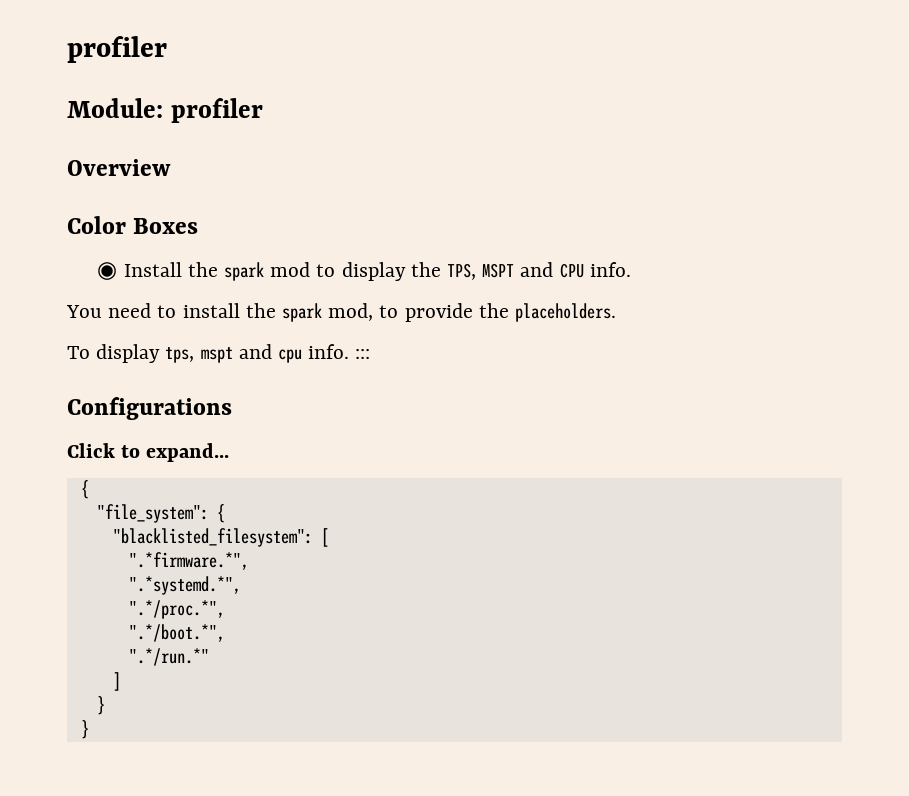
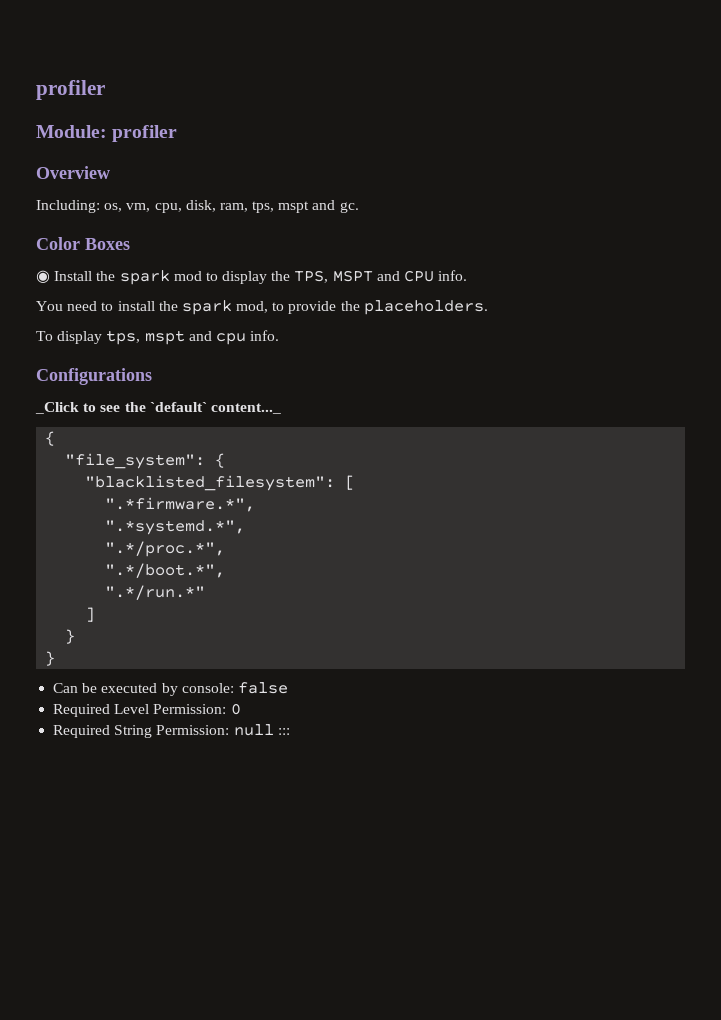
+ Including: os, vm, cpu, disk, ram, tps, mspt and gc.
- To display tps, mspt and cpu info. :::
+ To display tps, mspt and cpu info.
- Click to expand...
+ _Click to see the `default` content..._
+ Can be executed by console: false
+ Required Level Permission: 0
+ Required String Permission: null :::

